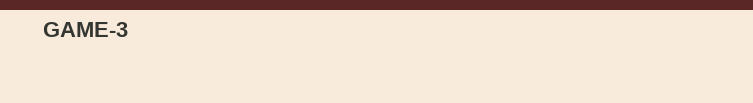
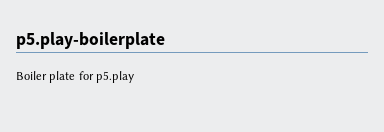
- GAME-3
+ p5.play-boilerplate
+ Boiler plate for p5.play

